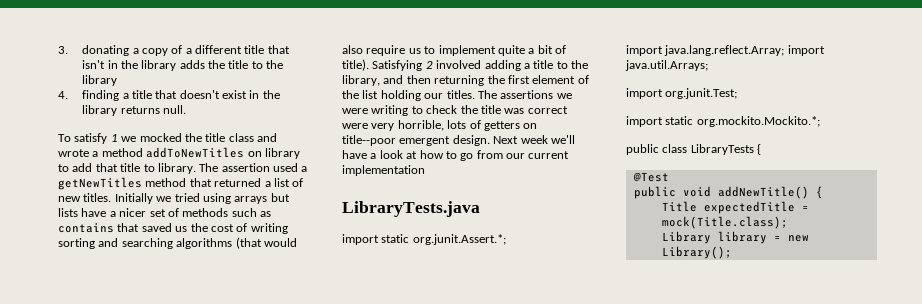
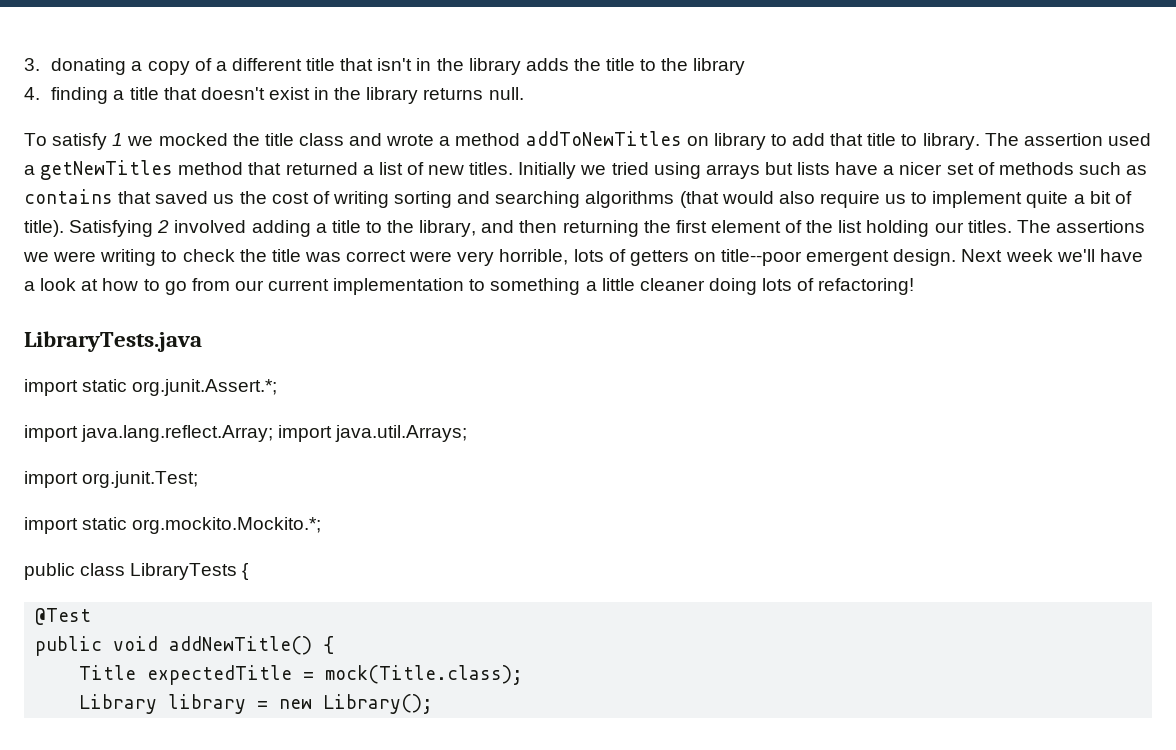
- Next week we'll have a look at how to go from our current implementation
+ Next week we'll have a look at how to go from our current implementation to something a little cleaner doing lots of refactoring!

